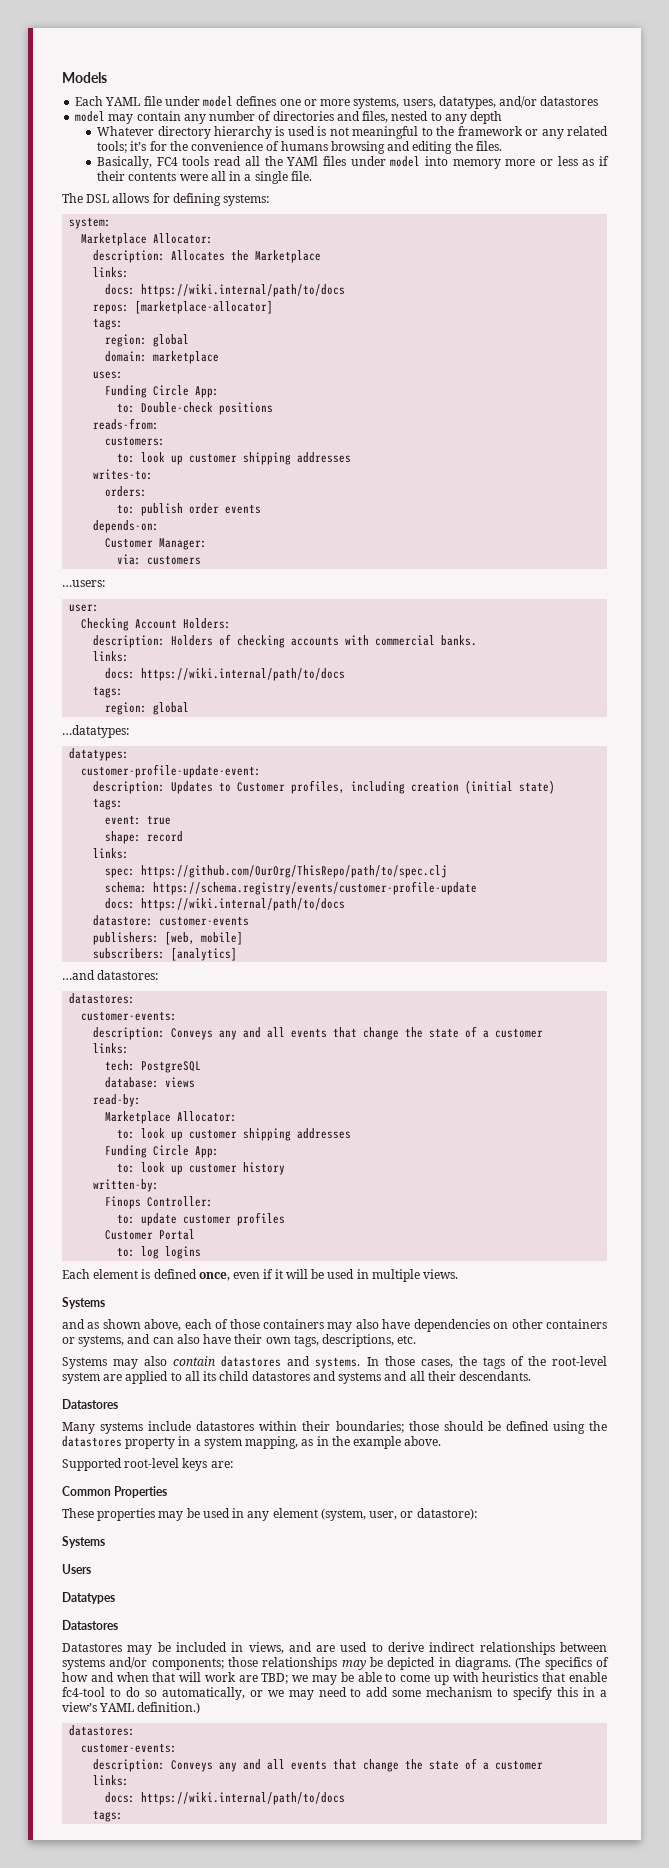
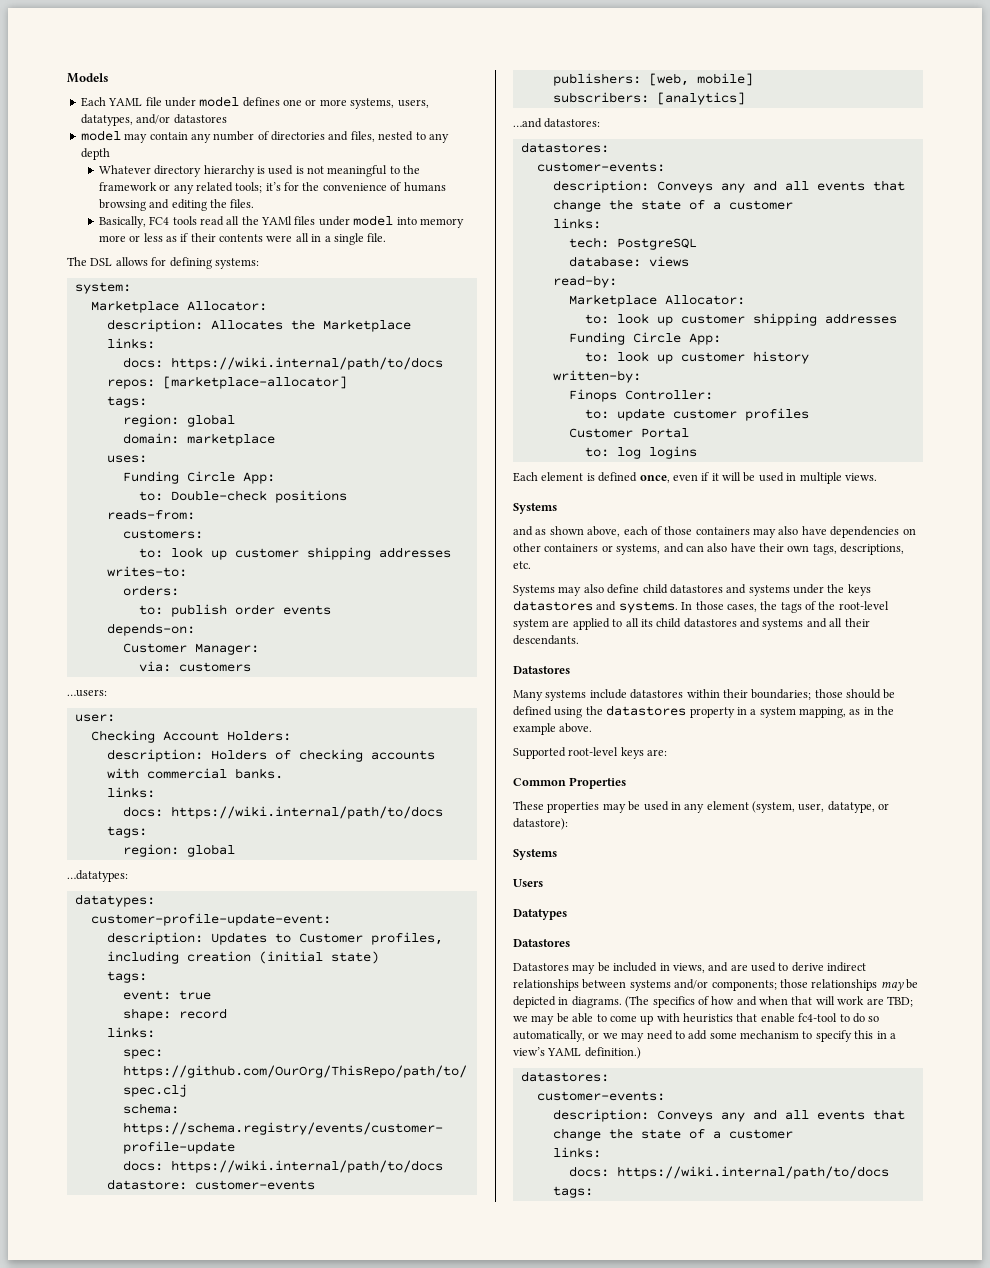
- Systems may also contain datastores and systems.
+ Systems may also define child datastores and systems under the keys datastores and systems.
- These properties may be used in any element (system, user, or datastore):
+ These properties may be used in any element (system, user, datatype, or datastore):

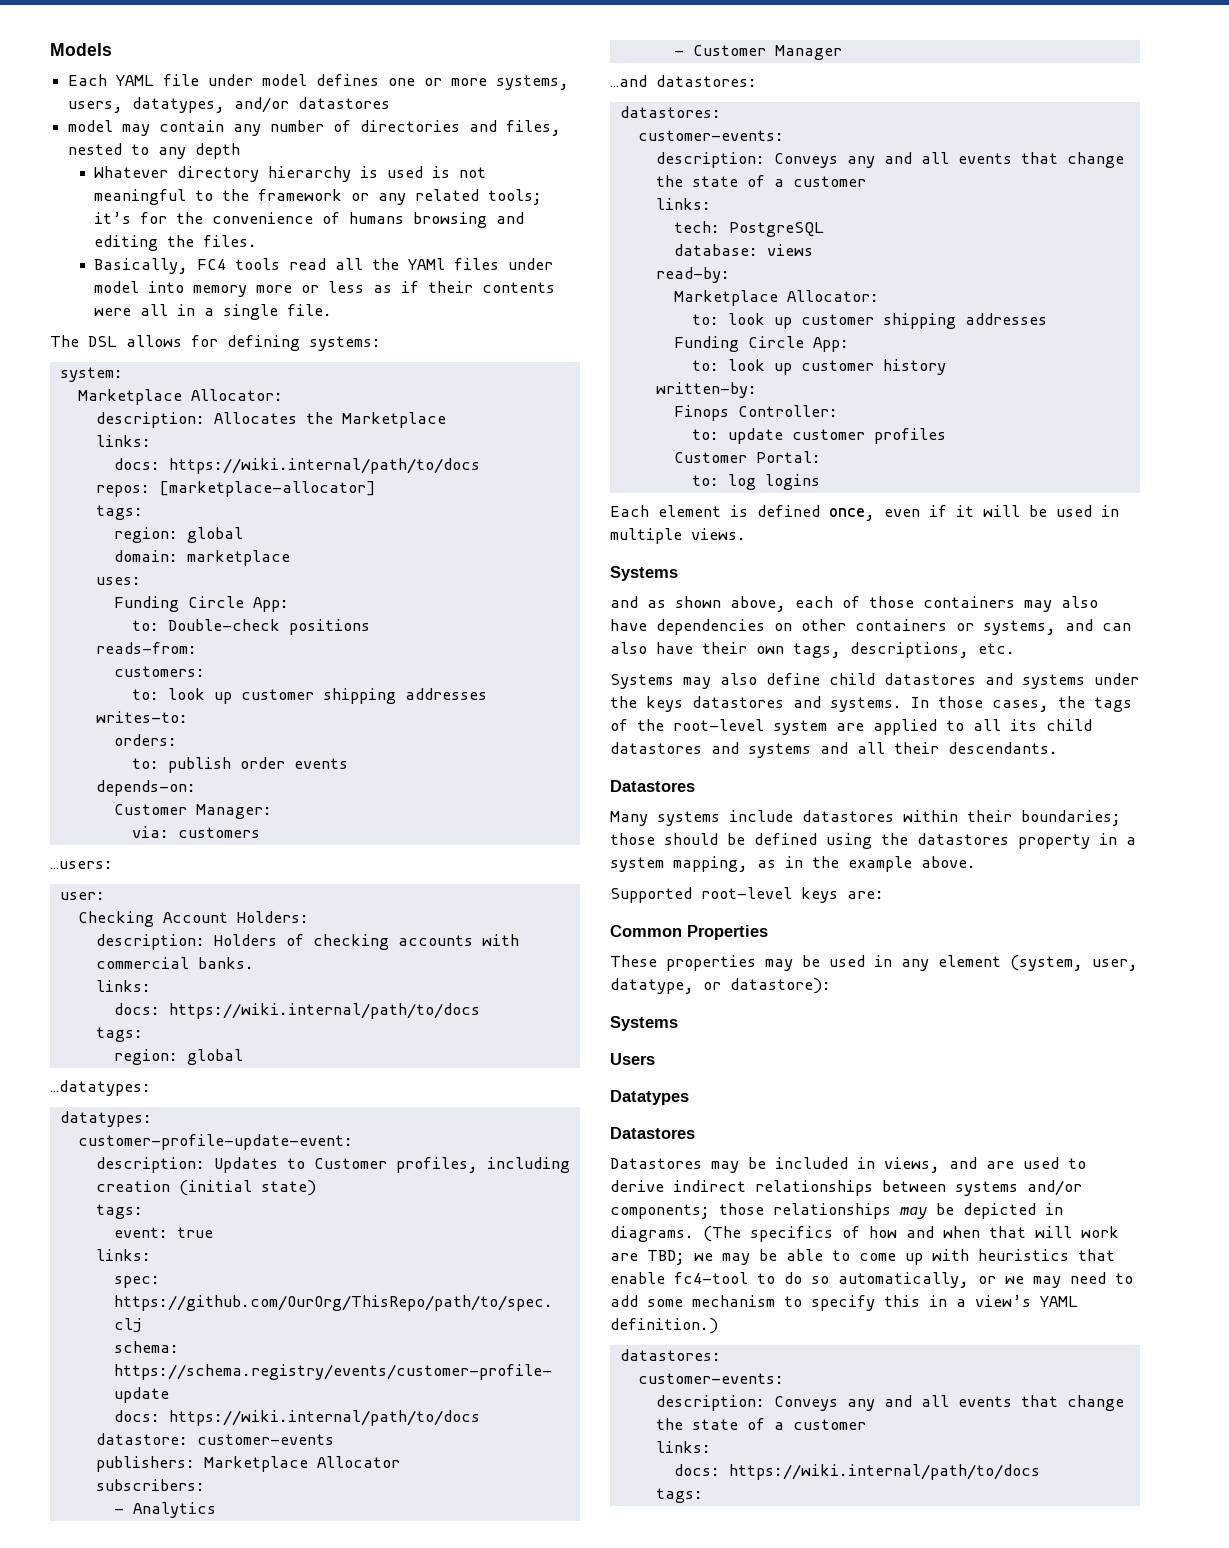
- shape: record
- publishers: [web, mobile]
+ publishers: Marketplace Allocator
- subscribers: [analytics]
+ subscribers:
+ - Analytics
+ - Customer Manager
- Customer Portal
+ Customer Portal:

